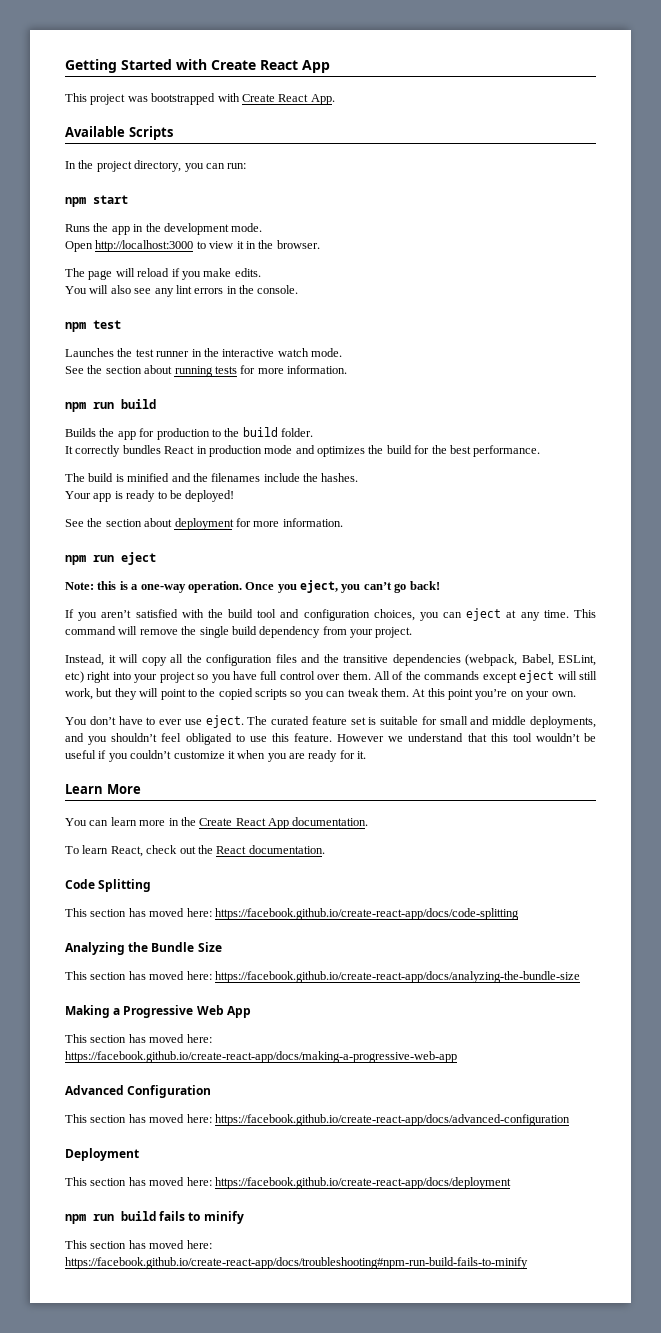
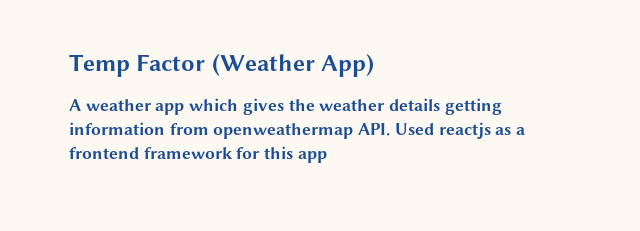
- Getting Started with Create React App
- This project was bootstrapped with Create React App.
- Available Scripts
- In the project directory, you can run:
- npm start
- Runs the app in the development mode.
- Open http://localhost:3000 to view it in the browser.
- The page will reload if you make edits.
- You will also see any lint errors in the console.
- npm test
- Launches the test runner in the interactive watch mode.
- See the section about running tests for more information.
- npm run build
- Builds the app for production to the build folder.
- It correctly bundles React in production mode and optimizes the build for the best performance.
- The build is minified and the filenames include the hashes.
- Your app is ready to be deployed!
- See the section about deployment for more information.
- npm run eject
- Note: this is a one-way operation. Once you eject, you can’t go back!
- If you aren’t satisfied with the build tool and configuration choices, you can eject at any time. This command will remove the single build dependency from your project.
- Instead, it will copy all the configuration files and the transitive dependencies (webpack, Babel, ESLint, etc) right into your project so you have full control over them. All of the commands except eject will still work, but they will point to the copied scripts so you can tweak them. At this point you’re on your own.
- You don’t have to ever use eject. The curated feature set is suitable for small and middle deployments, and you shouldn’t feel obligated to use this feature. However we understand that this tool wouldn’t be useful if you couldn’t customize it when you are ready for it.
- Learn More
- You can learn more in the Create React App documentation.
- To learn React, check out the React documentation.
- Code Splitting
- This section has moved here: https://facebook.github.io/create-react-app/docs/code-splitting
- Analyzing the Bundle Size
- This section has moved here: https://facebook.github.io/create-react-app/docs/analyzing-the-bundle-size
- Making a Progressive Web App
- This section has moved here: https://facebook.github.io/create-react-app/docs/making-a-progressive-web-app
- Advanced Configuration
- This section has moved here: https://facebook.github.io/create-react-app/docs/advanced-configuration
- Deployment
- This section has moved here: https://facebook.github.io/create-react-app/docs/deployment
- npm run build fails to minify
- This section has moved here: https://facebook.github.io/create-react-app/docs/troubleshooting#npm-run-build-fails-to-minify
+ Temp Factor (Weather App)
+ A weather app which gives the weather details getting information from openweathermap API. Used reactjs as a frontend framework for this app

